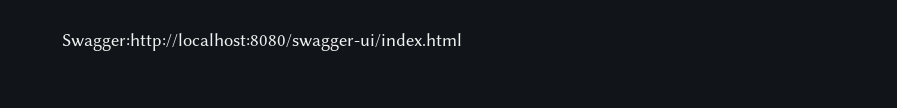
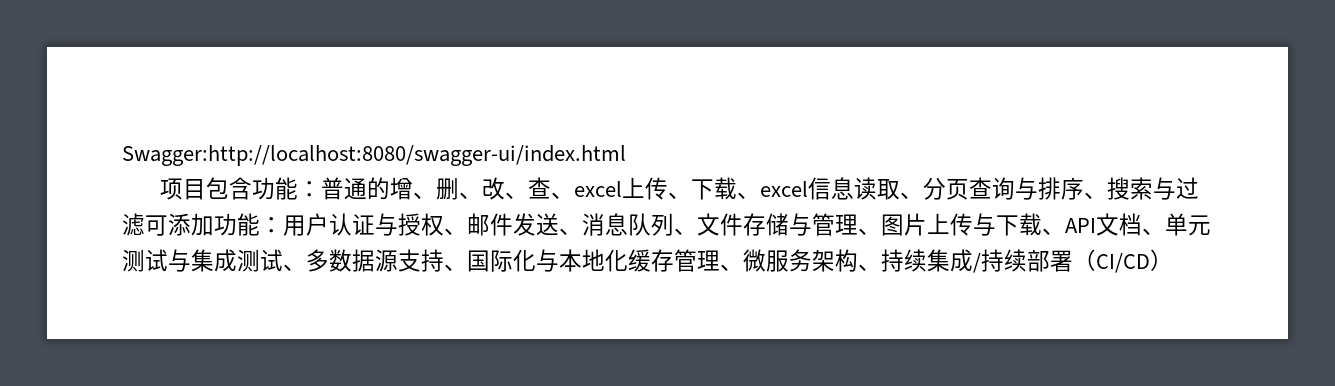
+ 项目包含功能：普通的增、删、改、查、excel上传、下载、excel信息读取、分页查询与排序、搜索与过滤可添加功能：用户认证与授权、邮件发送、消息队列、文件存储与管理、图片上传与下载、API文档、单元测试与集成测试、多数据源支持、国际化与本地化缓存管理、微服务架构、持续集成/持续部署（CI/CD）

